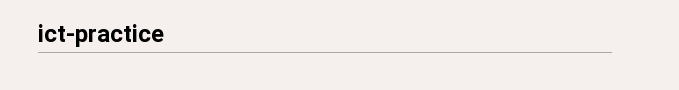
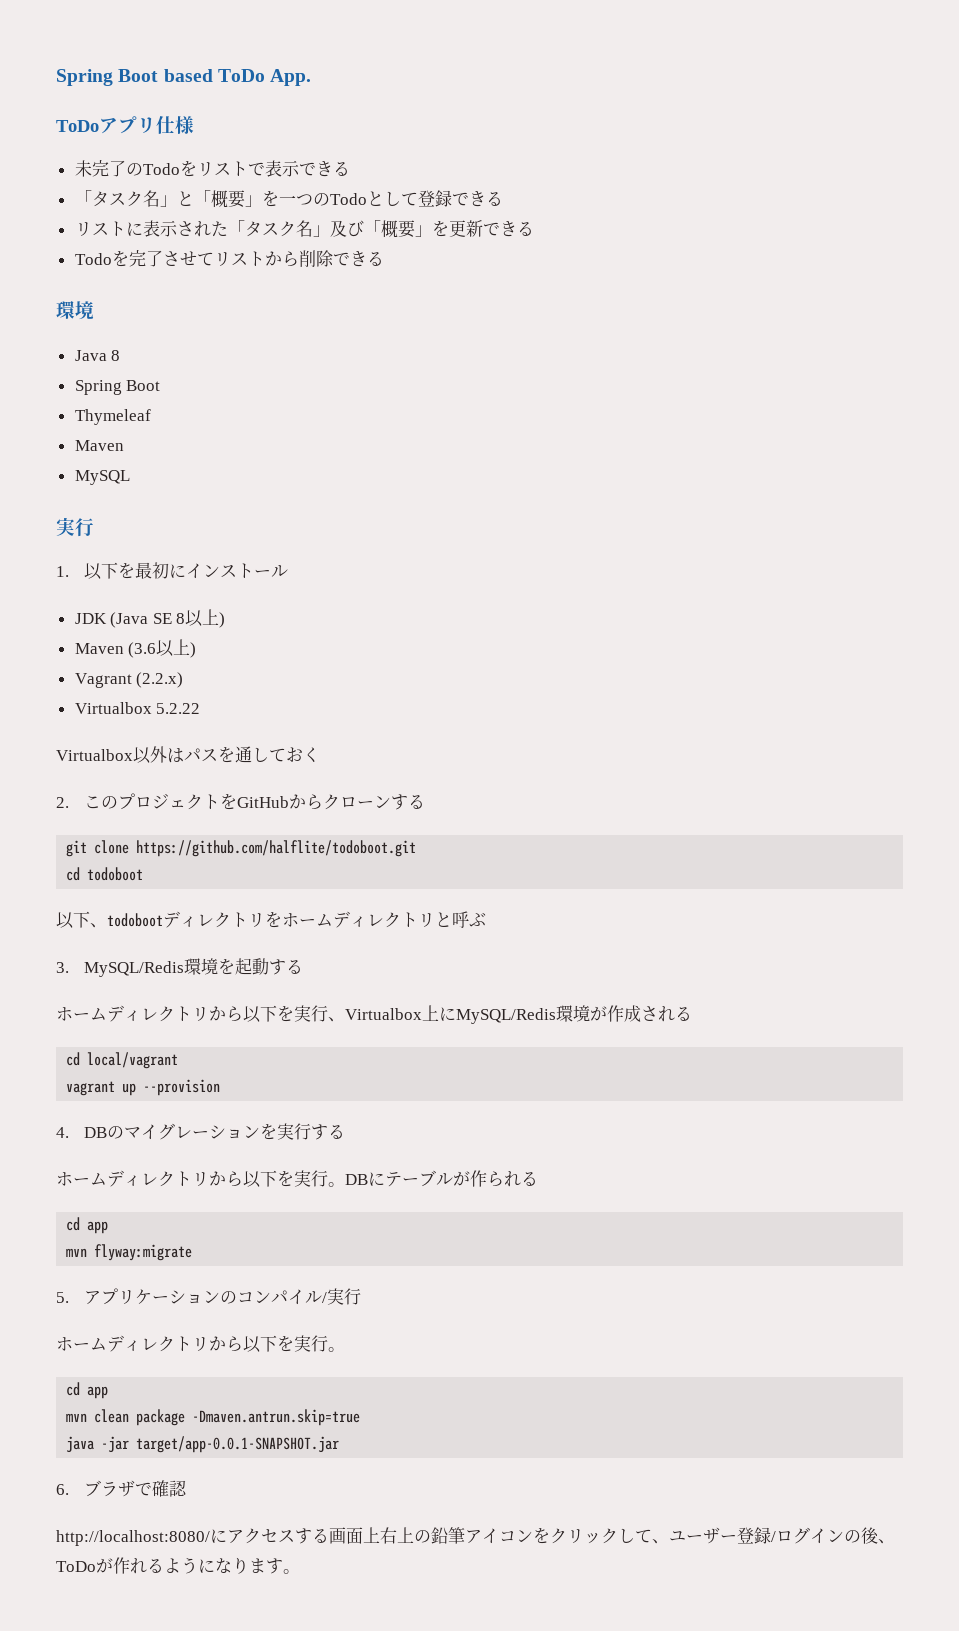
- ict-practice
+ Spring Boot based ToDo App.
+ ToDoアプリ仕様
+ 未完了のTodoをリストで表示できる
+ 「タスク名」と「概要」を一つのTodoとして登録できる
+ リストに表示された「タスク名」及び「概要」を更新できる
+ Todoを完了させてリストから削除できる
+ 環境
+ Java 8
+ Spring Boot
+ Thymeleaf
+ Maven
+ MySQL
+ 実行
+ 1.以下を最初にインストール
+ JDK (Java SE 8以上)
+ Maven (3.6以上)
+ Vagrant (2.2.x)
+ Virtualbox 5.2.22
+ Virtualbox以外はパスを通しておく
+ 2.このプロジェクトをGitHubからクローンする
+ git clone https://github.com/halflite/todoboot.git
+ cd todoboot
+ 以下、todobootディレクトリをホームディレクトリと呼ぶ
+ 3. MySQL/Redis環境を起動する
+ ホームディレクトリから以下を実行、Virtualbox上にMySQL/Redis環境が作成される
+ cd local/vagrant
+ vagrant up --provision
+ 4. DBのマイグレーションを実行する
+ ホームディレクトリから以下を実行。DBにテーブルが作られる
+ cd app
+ mvn flyway:migrate
+ 5.アプリケーションのコンパイル/実行
+ ホームディレクトリから以下を実行。
+ cd app
+ mvn clean package -Dmaven.antrun.skip=true
+ java -jar target/app-0.0.1-SNAPSHOT.jar
+ 6.ブラザで確認
+ http://localhost:8080/にアクセスする画面上右上の鉛筆アイコンをクリックして、ユーザー登録/ログインの後、ToDoが作れるようになります。

